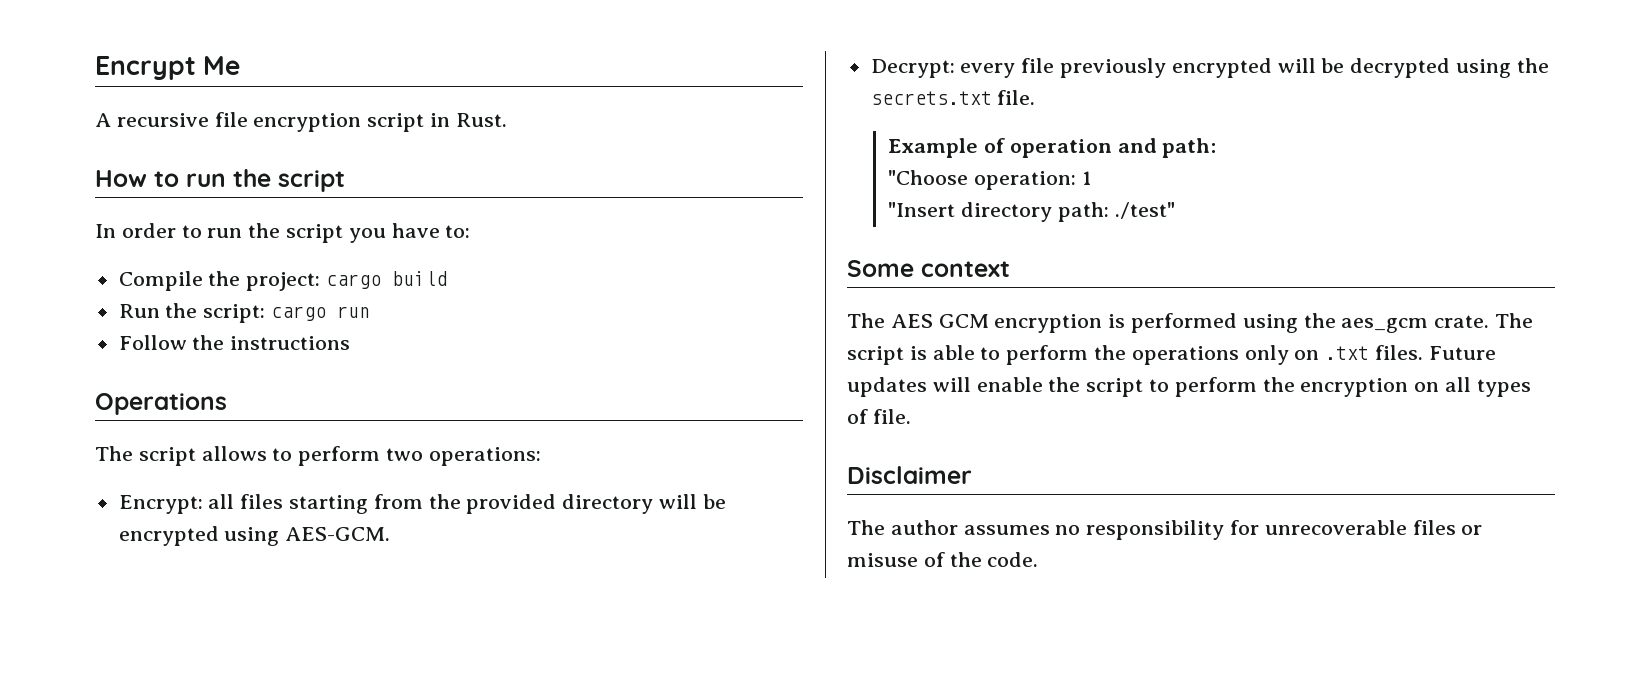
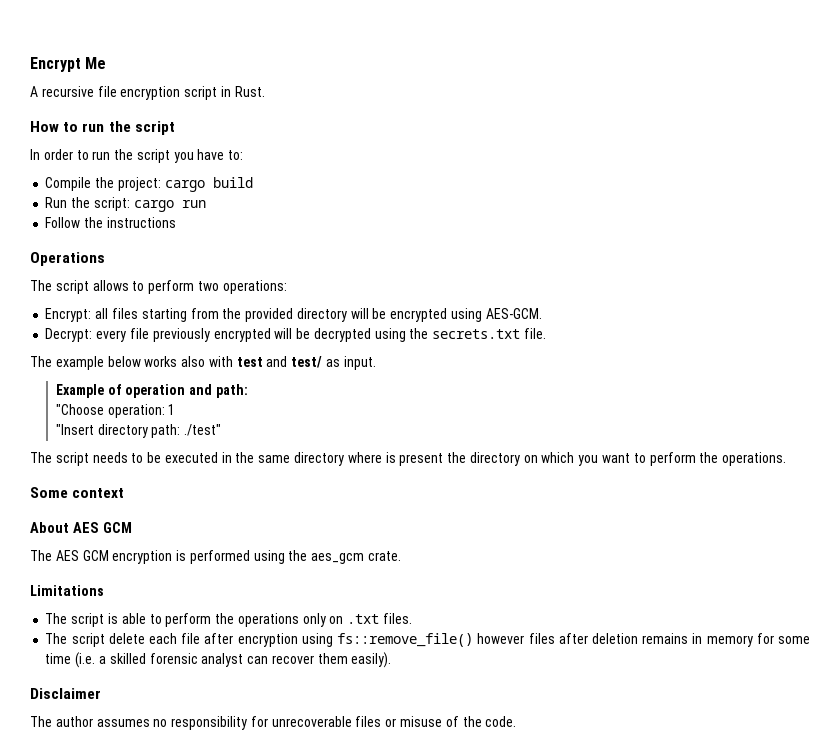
+ The example below works also with test and test/ as input.
+ The script needs to be executed in the same directory where is present the directory on which you want to perform the operations.
+ About AES GCM
- The AES GCM encryption is performed using the aes_gcm crate. The script is able to perform the operations only on .txt files. Future updates will enable the script to perform the encryption on all types of file.
+ The AES GCM encryption is performed using the aes_gcm crate.
+ Limitations
+ The script is able to perform the operations only on .txt files.
+ The script delete each file after encryption using fs::remove_file() however files after deletion remains in memory for some time (i.e. a skilled forensic analyst can recover them easily).

